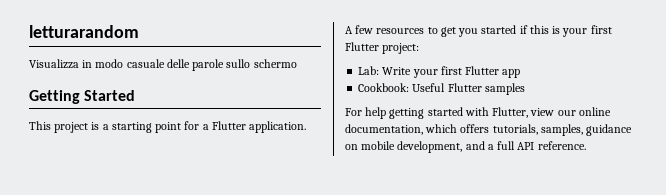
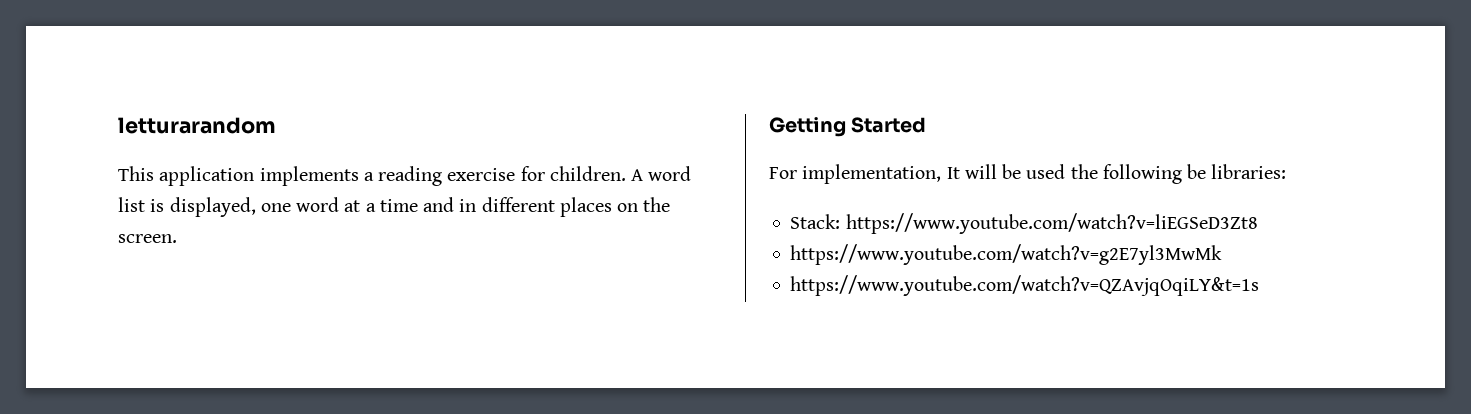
- Visualizza in modo casuale delle parole sullo schermo
+ This application implements a reading exercise for children. A word list is displayed, one word at a time and in different places on the screen.
  Getting Started
- This project is a starting point for a Flutter application.
- A few resources to get you started if this is your first Flutter project:
- Lab: Write your first Flutter app
- Cookbook: Useful Flutter samples
- For help getting started with Flutter, view our online documentation, which offers tutorials, samples, guidance on mobile development, and a full API reference.
+ For implementation, It will be used the following be libraries:
+ Stack: https://www.youtube.com/watch?v=liEGSeD3Zt8
+ https://www.youtube.com/watch?v=g2E7yl3MwMk
+ https://www.youtube.com/watch?v=QZAvjqOqiLY&t=1s

